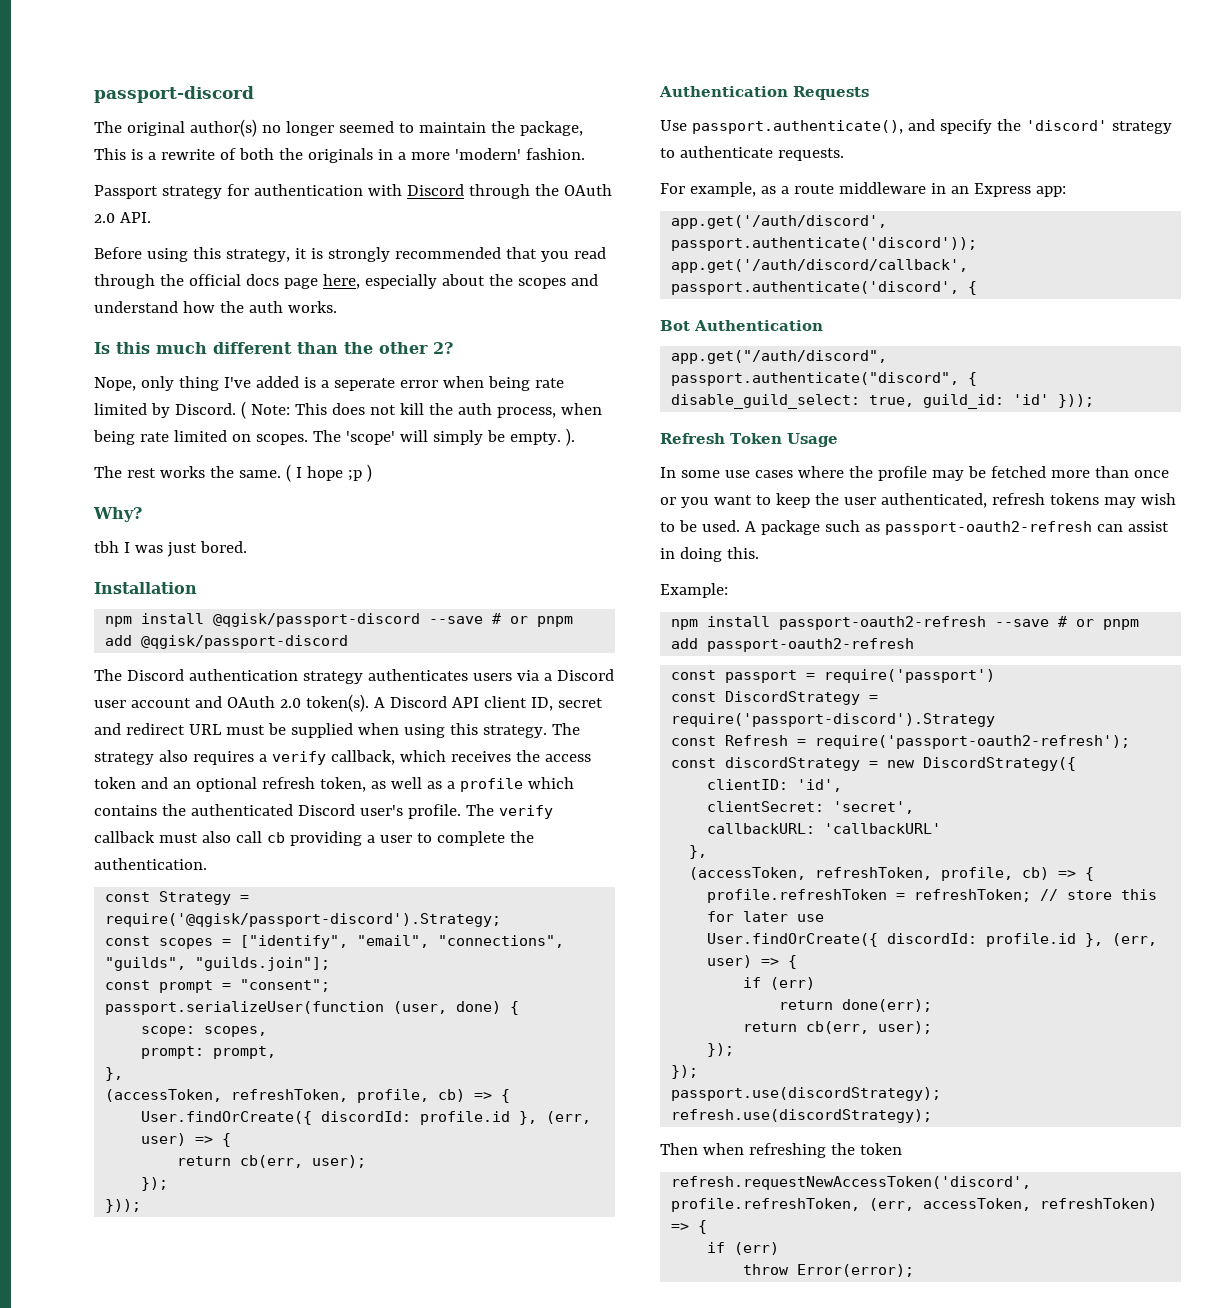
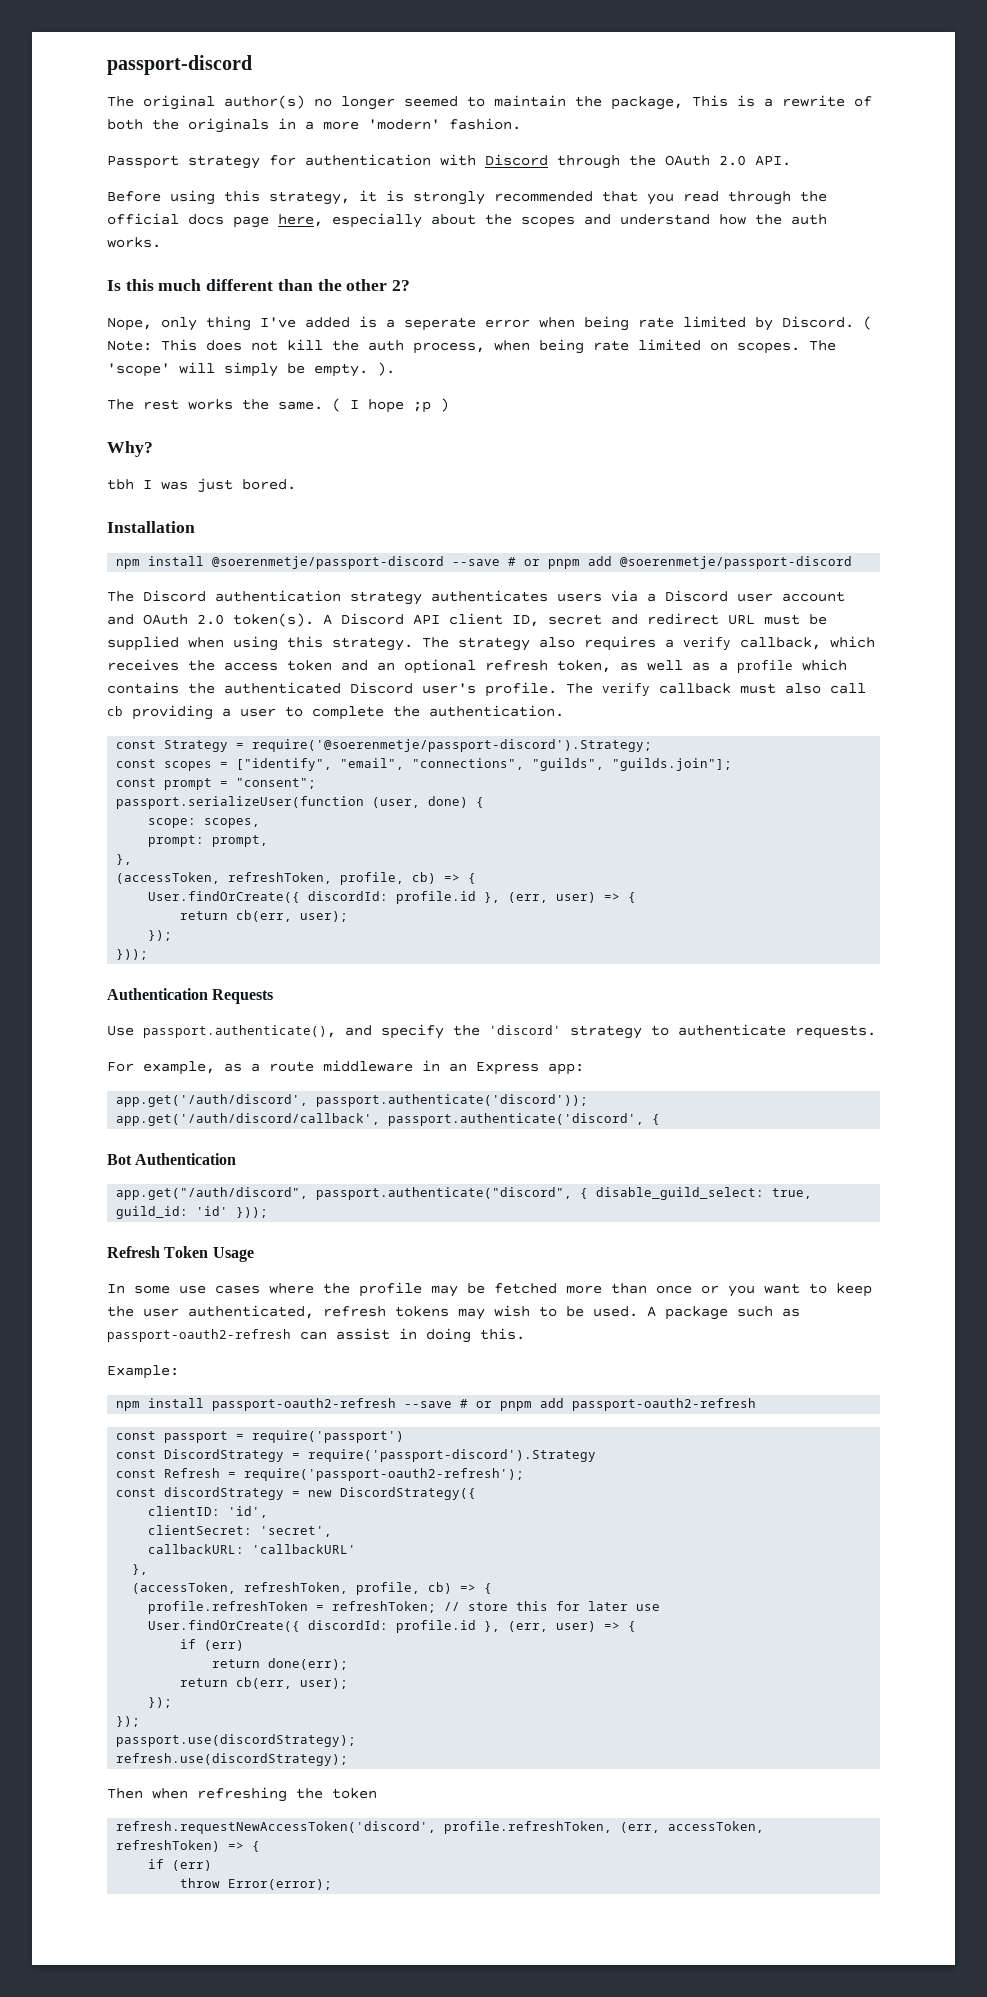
- npm install @qgisk/passport-discord --save # or pnpm add @qgisk/passport-discord
+ npm install @soerenmetje/passport-discord --save # or pnpm add @soerenmetje/passport-discord
- const Strategy = require('@qgisk/passport-discord').Strategy;
+ const Strategy = require('@soerenmetje/passport-discord').Strategy;

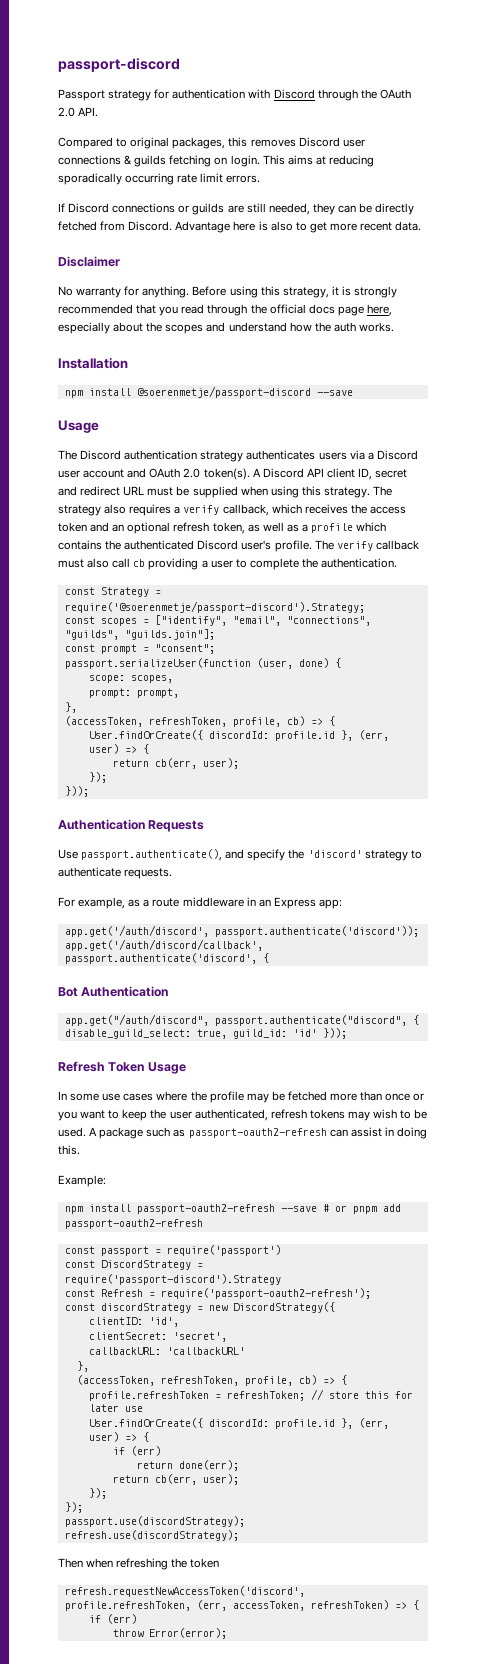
- The original author(s) no longer seemed to maintain the package, This is a rewrite of both the originals in a more 'modern' fashion.
+ Compared to original packages, this removes Discord user connections & guilds fetching on login. This aims at reducing sporadically occurring rate limit errors.
+ If Discord connections or guilds are still needed, they can be directly fetched from Discord. Advantage here is also to get more recent data.
+ Disclaimer
+ No warranty for anything.
- Is this much different than the other 2?
- Nope, only thing I've added is a seperate error when being rate limited by Discord. ( Note: This does not kill the auth process, when being rate limited on scopes. The 'scope' will simply be empty. ).
- The rest works the same. ( I hope ;p )
- Why?
- tbh I was just bored.
- npm install @soerenmetje/passport-discord --save # or pnpm add @soerenmetje/passport-discord
+ npm install @soerenmetje/passport-discord --save
+ Usage

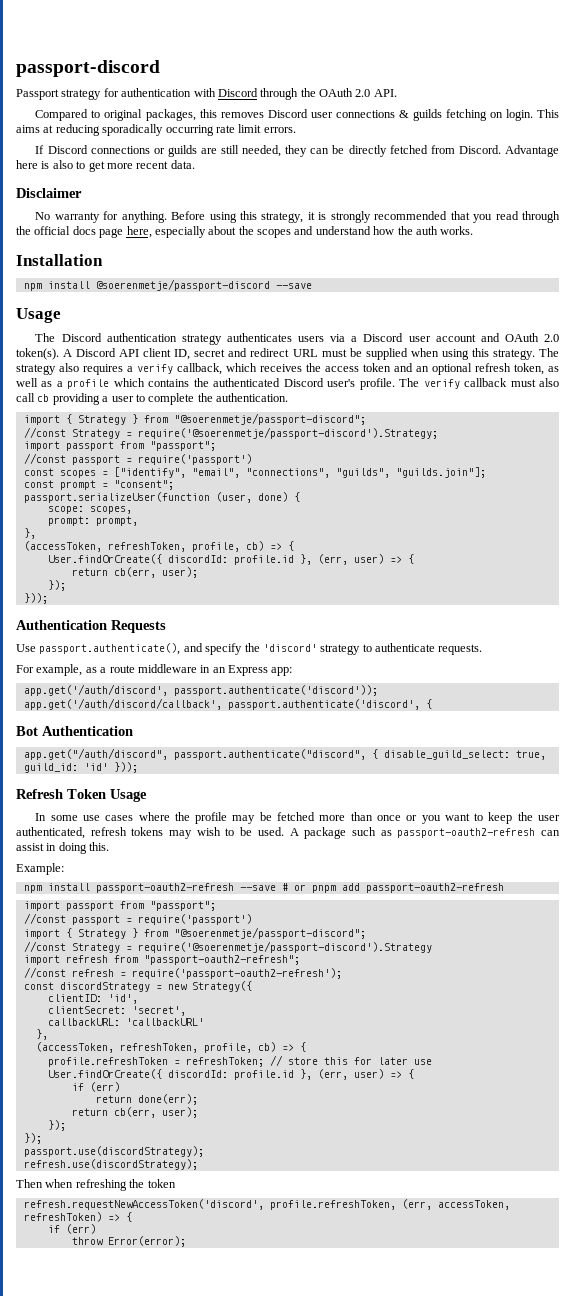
  The verify callback must also call cb providing a user to complete the authentication.
- const Strategy = require('@soerenmetje/passport-discord').Strategy;
+ import { Strategy } from "@soerenmetje/passport-discord";
+ //const Strategy = require('@soerenmetje/passport-discord').Strategy;
+ import passport from "passport";
+ //const passport = require('passport')
  npm install passport-oauth2-refresh --save # or pnpm add passport-oauth2-refresh
- const passport = require('passport')
- const DiscordStrategy = require('passport-discord').Strategy
- const Refresh = require('passport-oauth2-refresh');
+ import passport from "passport";
+ //const passport = require('passport')
+ import { Strategy } from "@soerenmetje/passport-discord";
+ //const Strategy = require('@soerenmetje/passport-discord').Strategy
+ import refresh from "passport-oauth2-refresh";
+ //const refresh = require('passport-oauth2-refresh');
- const discordStrategy = new DiscordStrategy({
+ const discordStrategy = new Strategy({

